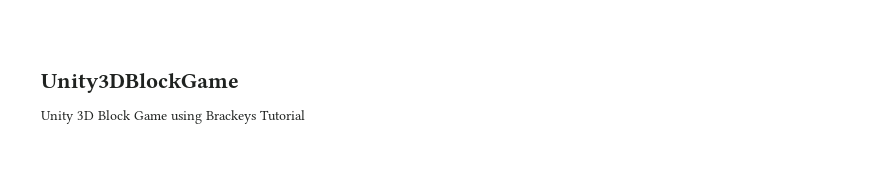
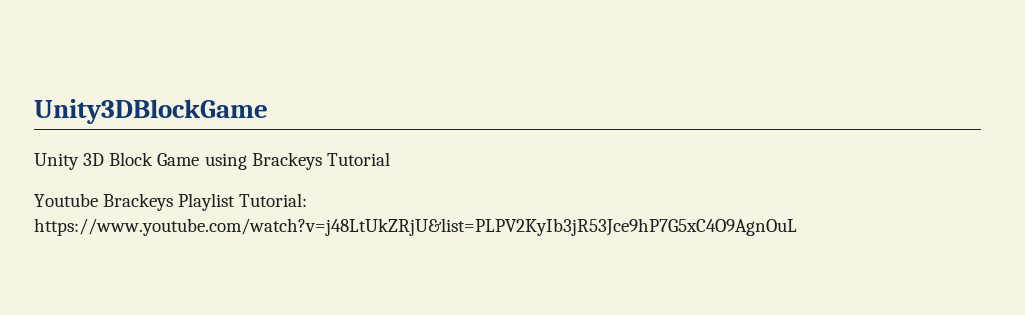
+ Youtube Brackeys Playlist Tutorial: https://www.youtube.com/watch?v=j48LtUkZRjU&list=PLPV2KyIb3jR53Jce9hP7G5xC4O9AgnOuL

